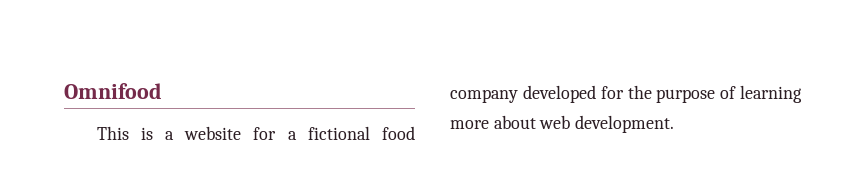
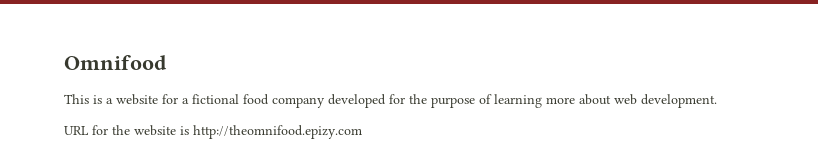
+ URL for the website is http://theomnifood.epizy.com

